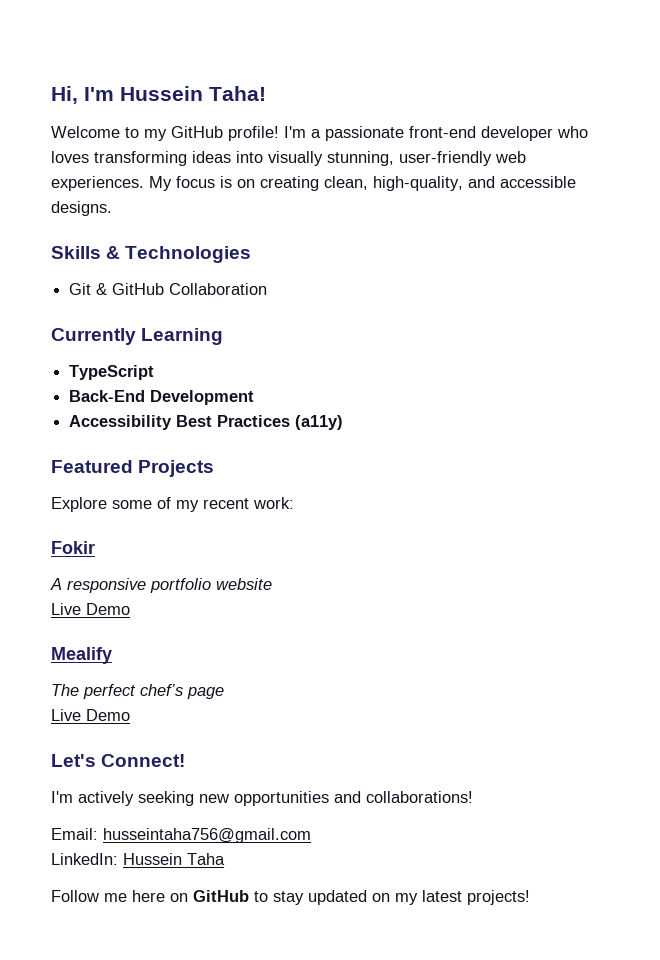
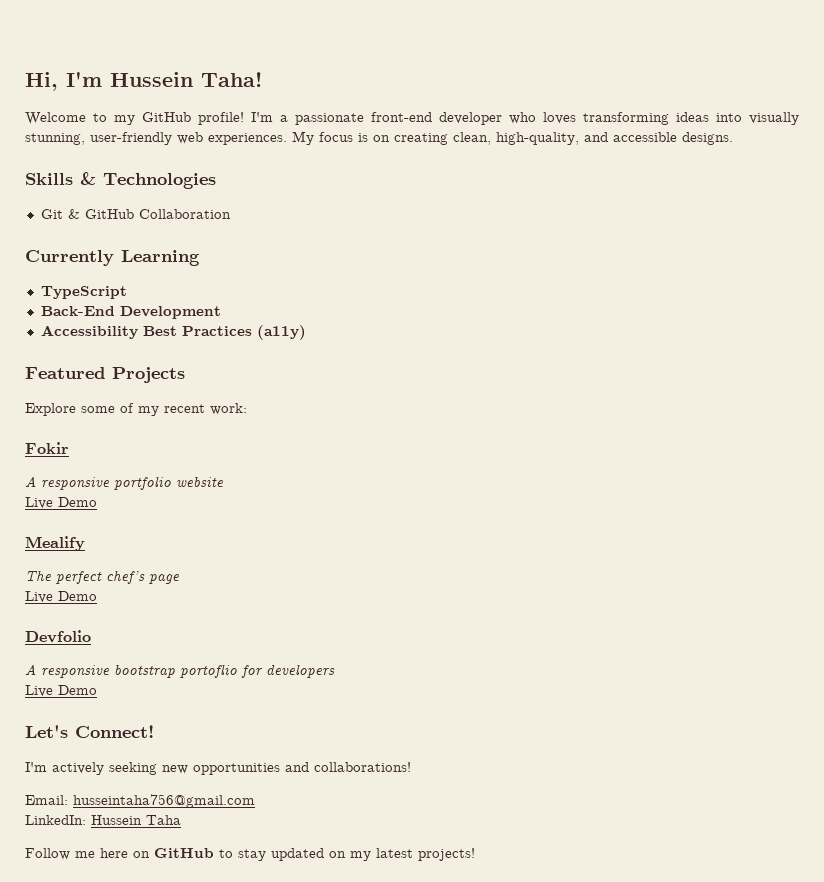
+ Devfolio
+ A responsive bootstrap portoflio for developers
+ Live Demo

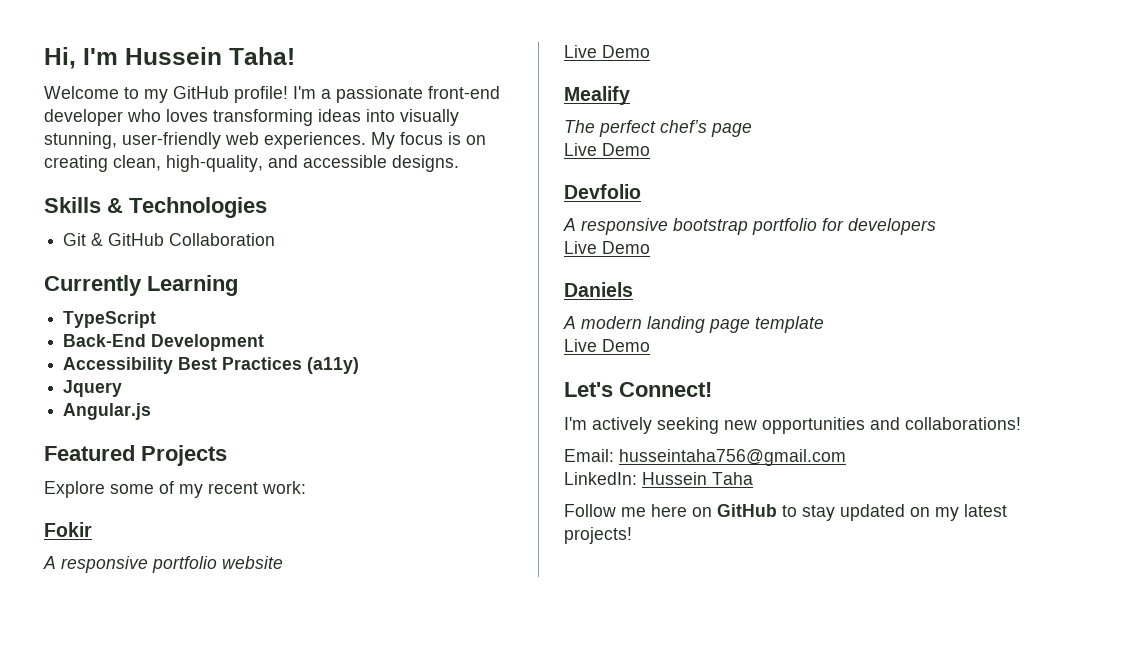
+ Jquery
+ Angular.js
- A responsive bootstrap portoflio for developers
+ A responsive bootstrap portfolio for developers
+ Daniels
+ A modern landing page template
+ Live Demo

